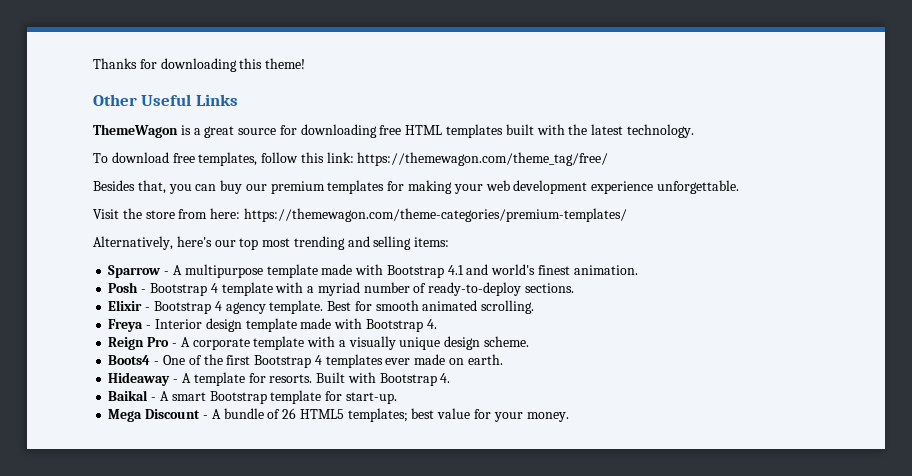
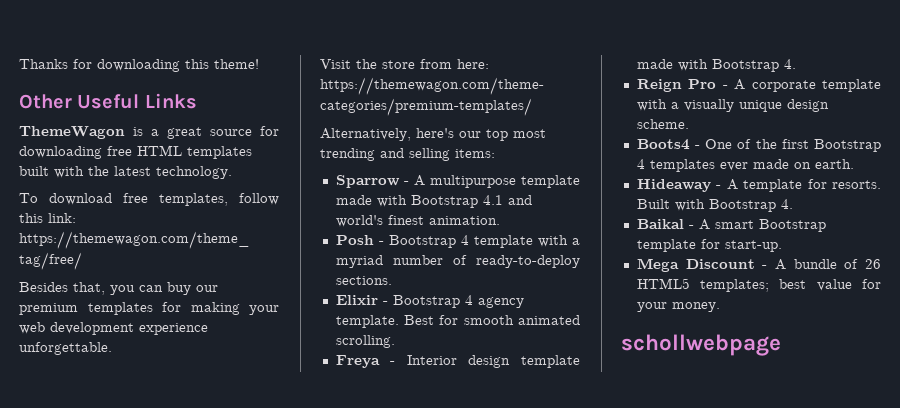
+ schollwebpage

